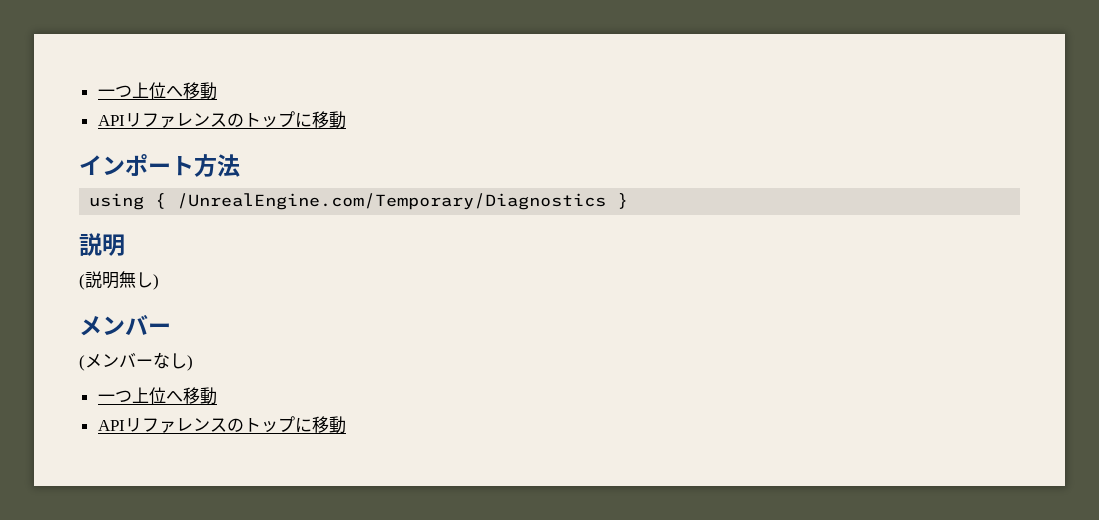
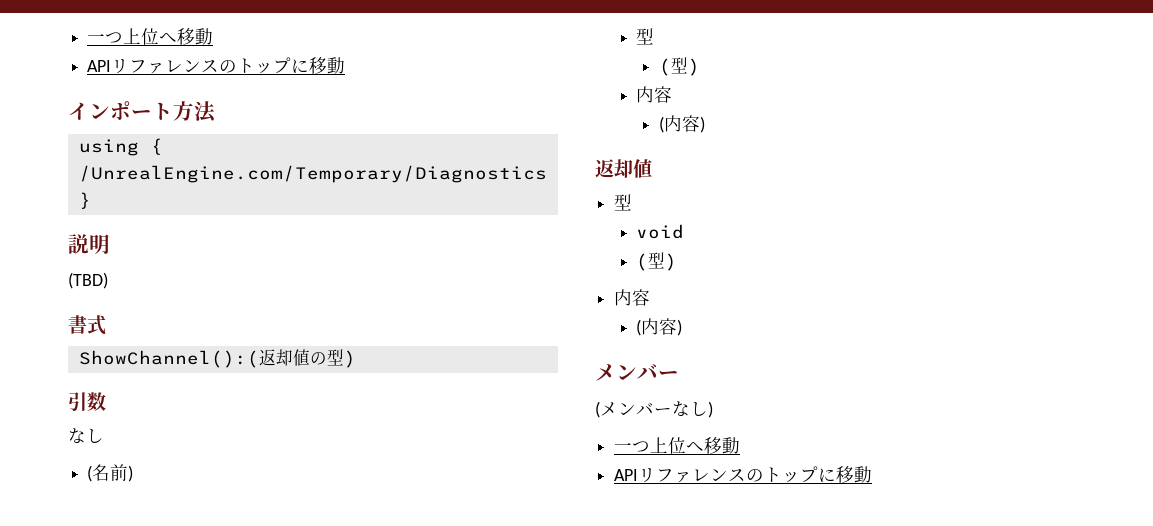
- (説明無し)
+ (TBD)
+ 書式
+ ShowChannel():(返却値の型)
+ 引数
+ なし
+ (名前)
+ 型
+ (型)
+ 内容
+ (内容)
+ 返却値
+ 型
+ void
+ (型)
+ 内容
+ (内容)

